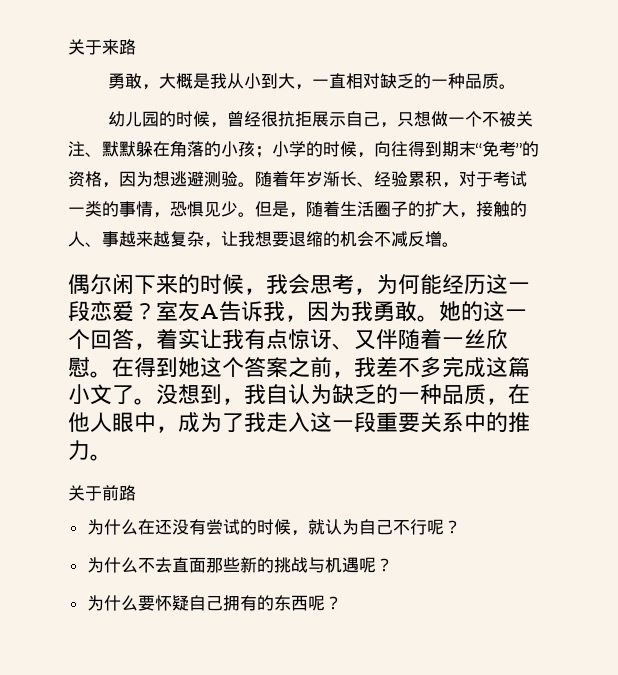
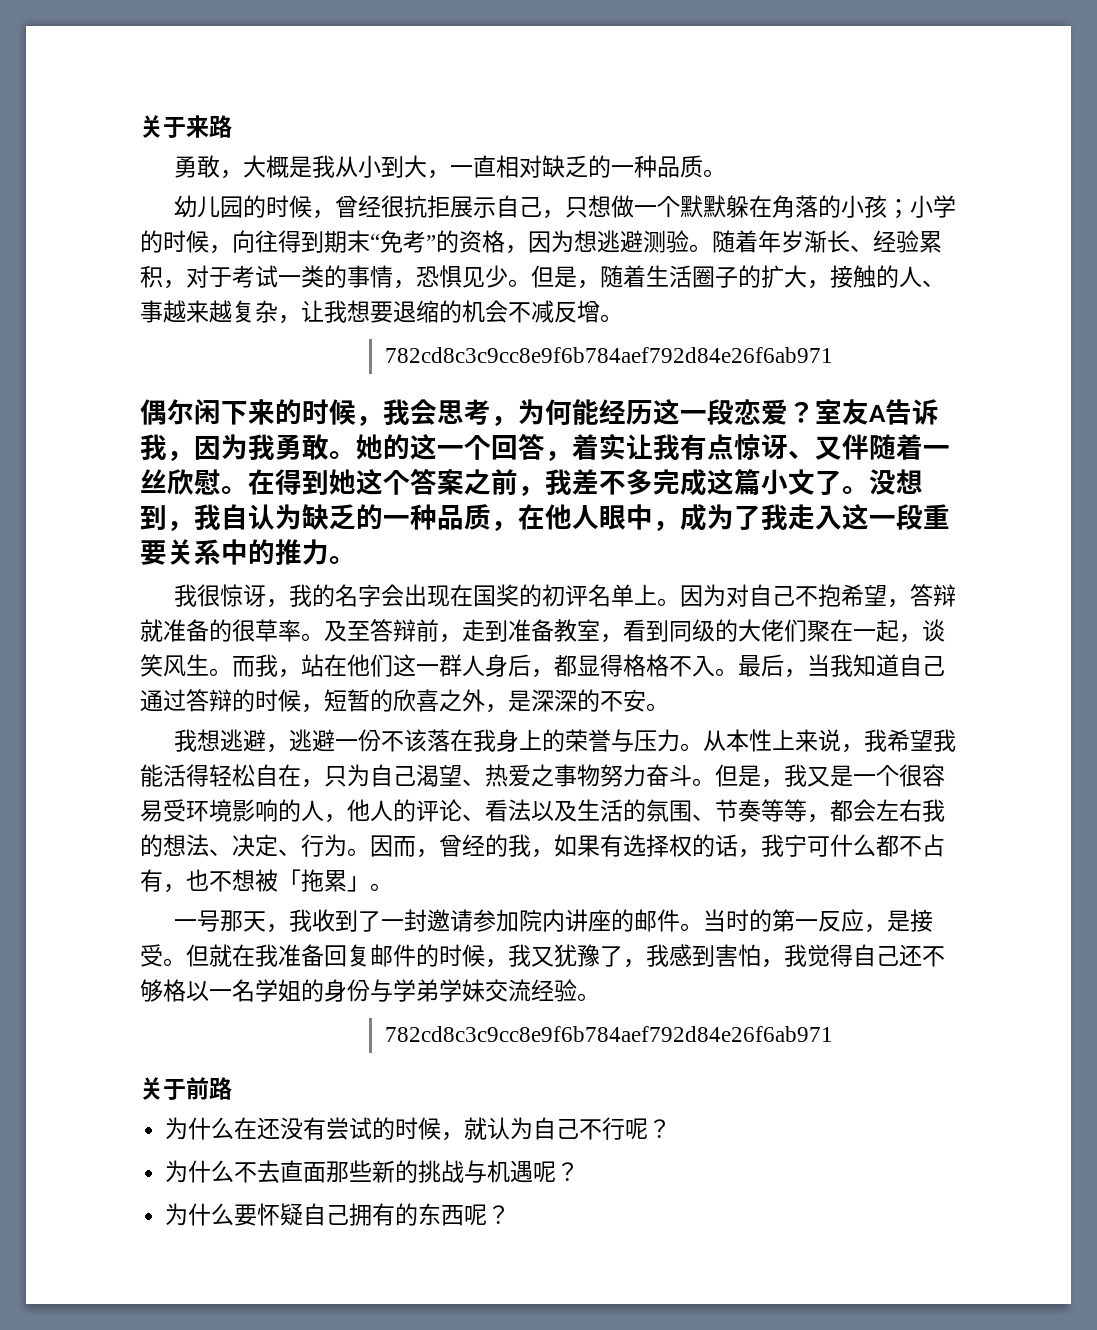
- 幼儿园的时候，曾经很抗拒展示自己，只想做一个不被关注、默默躲在角落的小孩；小学的时候，向往得到期末“免考”的资格，因为想逃避测验。
+ 幼儿园的时候，曾经很抗拒展示自己，只想做一个默默躲在角落的小孩；小学的时候，向往得到期末“免考”的资格，因为想逃避测验。
  但是，随着生活圈子的扩大，接触的人、事越来越复杂，让我想要退缩的机会不减反增。
+ 782cd8c3c9cc8e9f6b784aef792d84e26f6ab971
+ 我很惊讶，我的名字会出现在国奖的初评名单上。因为对自己不抱希望，答辩就准备的很草率。及至答辩前，走到准备教室，看到同级的大佬们聚在一起，谈笑风生。而我，站在他们这一群人身后，都显得格格不入。最后，当我知道自己通过答辩的时候，短暂的欣喜之外，是深深的不安。
+ 我想逃避，逃避一份不该落在我身上的荣誉与压力。从本性上来说，我希望我能活得轻松自在，只为自己渴望、热爱之事物努力奋斗。但是，我又是一个很容易受环境影响的人，他人的评论、看法以及生活的氛围、节奏等等，都会左右我的想法、决定、行为。因而，曾经的我，如果有选择权的话，我宁可什么都不占有，也不想被「拖累」。
+ 一号那天，我收到了一封邀请参加院内讲座的邮件。当时的第一反应，是接受。但就在我准备回复邮件的时候，我又犹豫了，我感到害怕，我觉得自己还不够格以一名学姐的身份与学弟学妹交流经验。
+ 782cd8c3c9cc8e9f6b784aef792d84e26f6ab971

